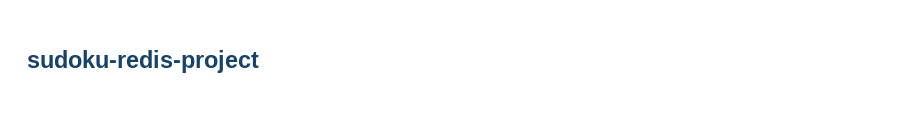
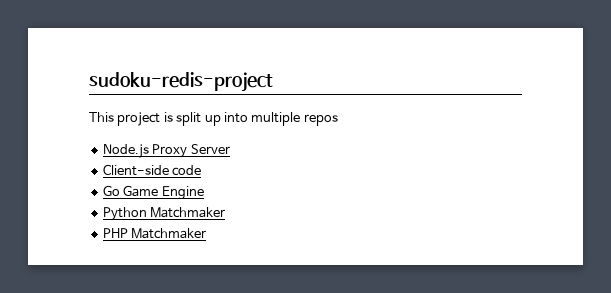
+ This project is split up into multiple repos
+ Node.js Proxy Server
+ Client-side code
+ Go Game Engine
+ Python Matchmaker
+ PHP Matchmaker

